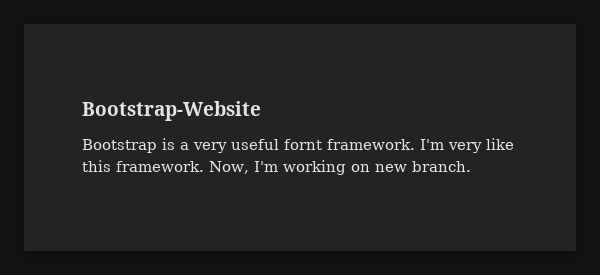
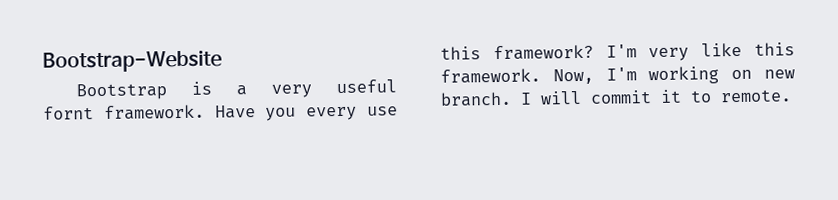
+ Have you every use this framework?
+ I will commit it to remote.

